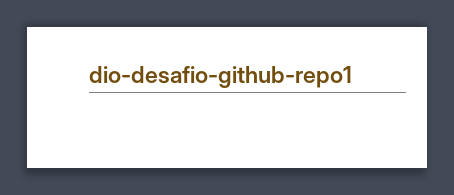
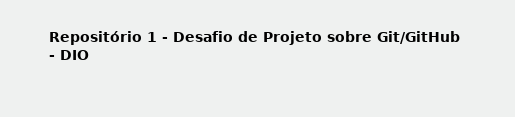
- dio-desafio-github-repo1
+ Repositório 1 - Desafio de Projeto sobre Git/GitHub - DIO

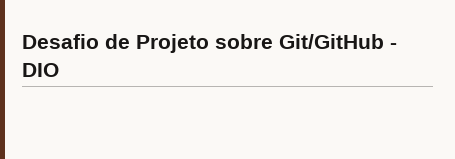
- Repositório 1 - Desafio de Projeto sobre Git/GitHub - DIO
+ Desafio de Projeto sobre Git/GitHub - DIO

